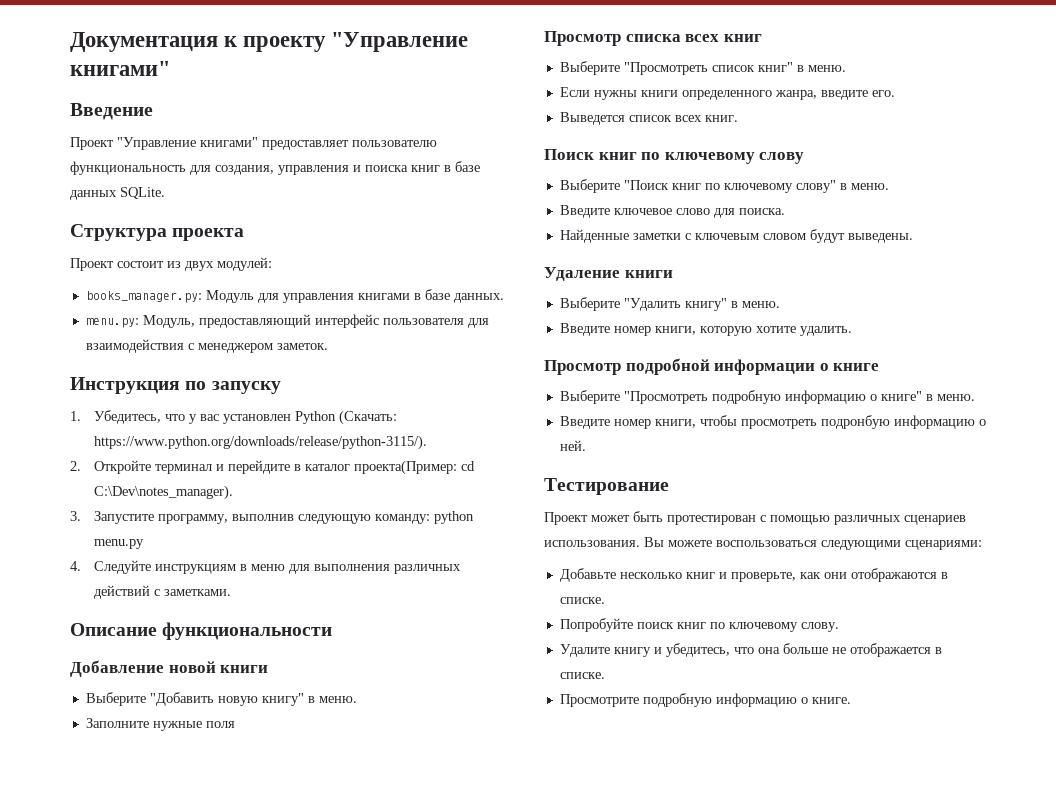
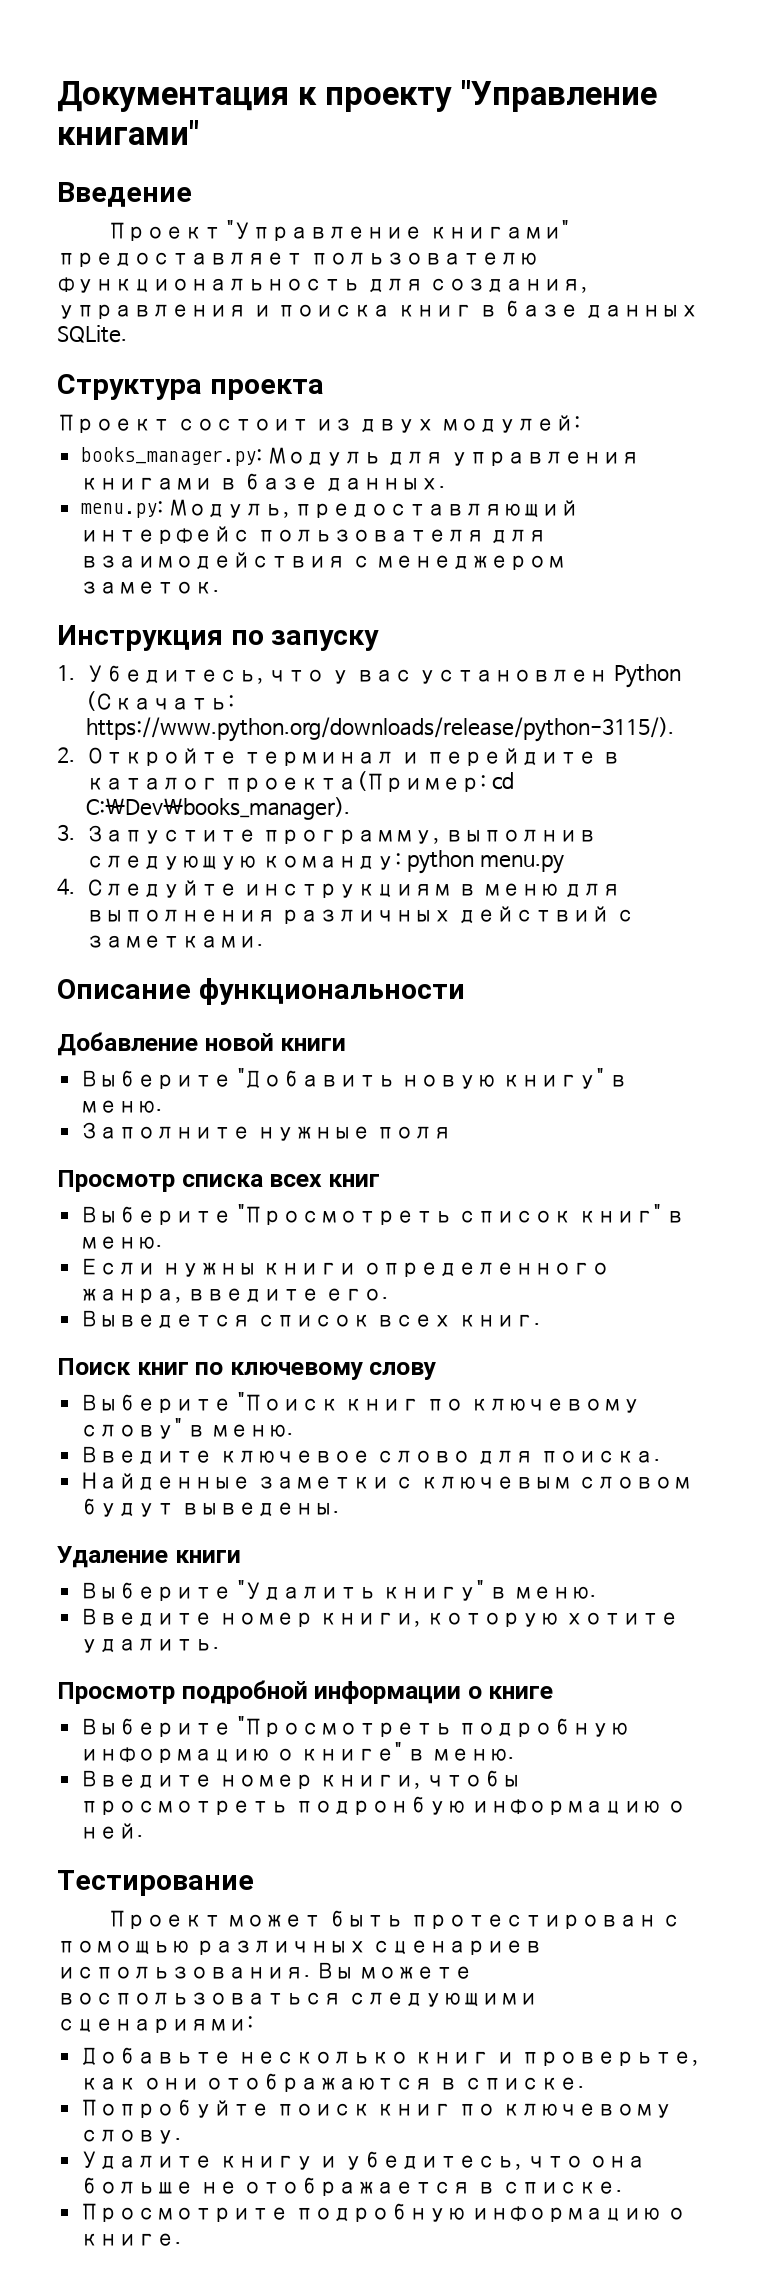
- 2. Откройте терминал и перейдите в каталог проекта(Пример: cd C:\Dev\notes_manager).
+ 2. Откройте терминал и перейдите в каталог проекта(Пример: cd C:\Dev\books_manager).

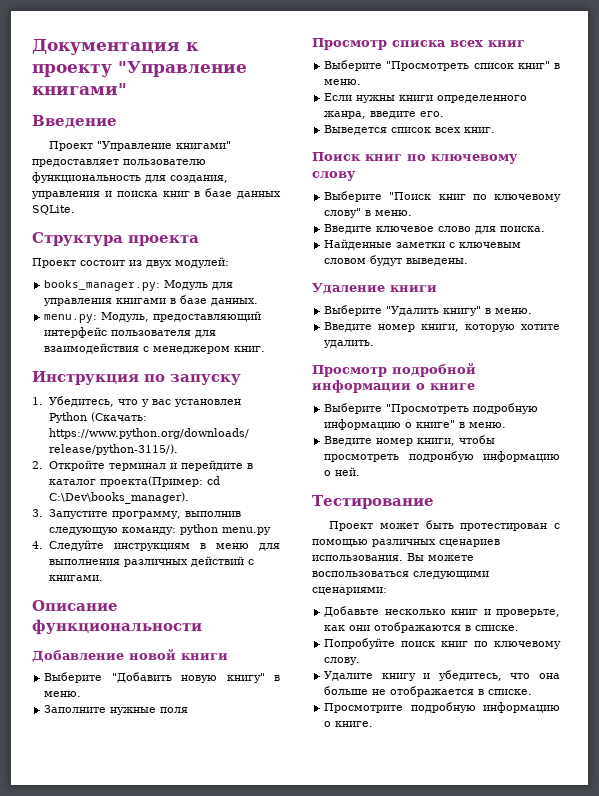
- menu.py: Модуль, предоставляющий интерфейс пользователя для взаимодействия с менеджером заметок.
+ menu.py: Модуль, предоставляющий интерфейс пользователя для взаимодействия с менеджером книг.
- 4. Следуйте инструкциям в меню для выполнения различных действий с заметками.
+ 4. Следуйте инструкциям в меню для выполнения различных действий с книгами.

